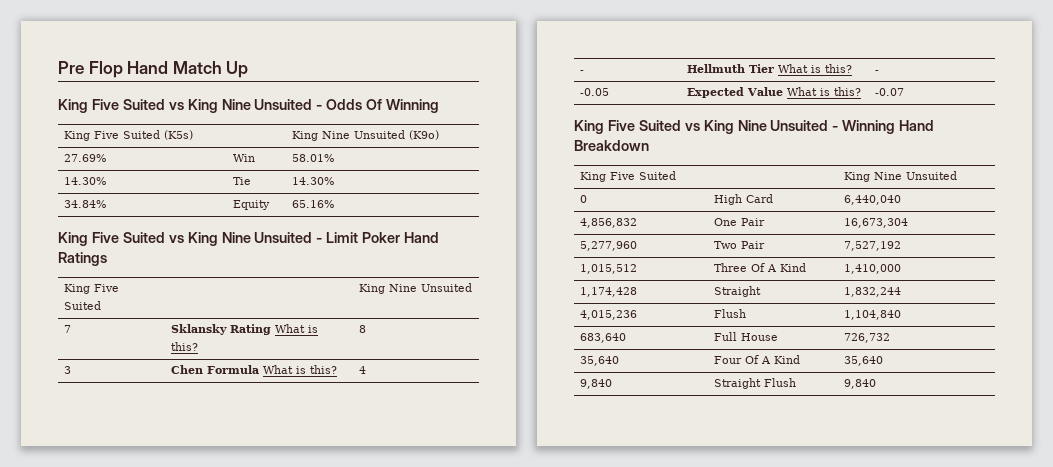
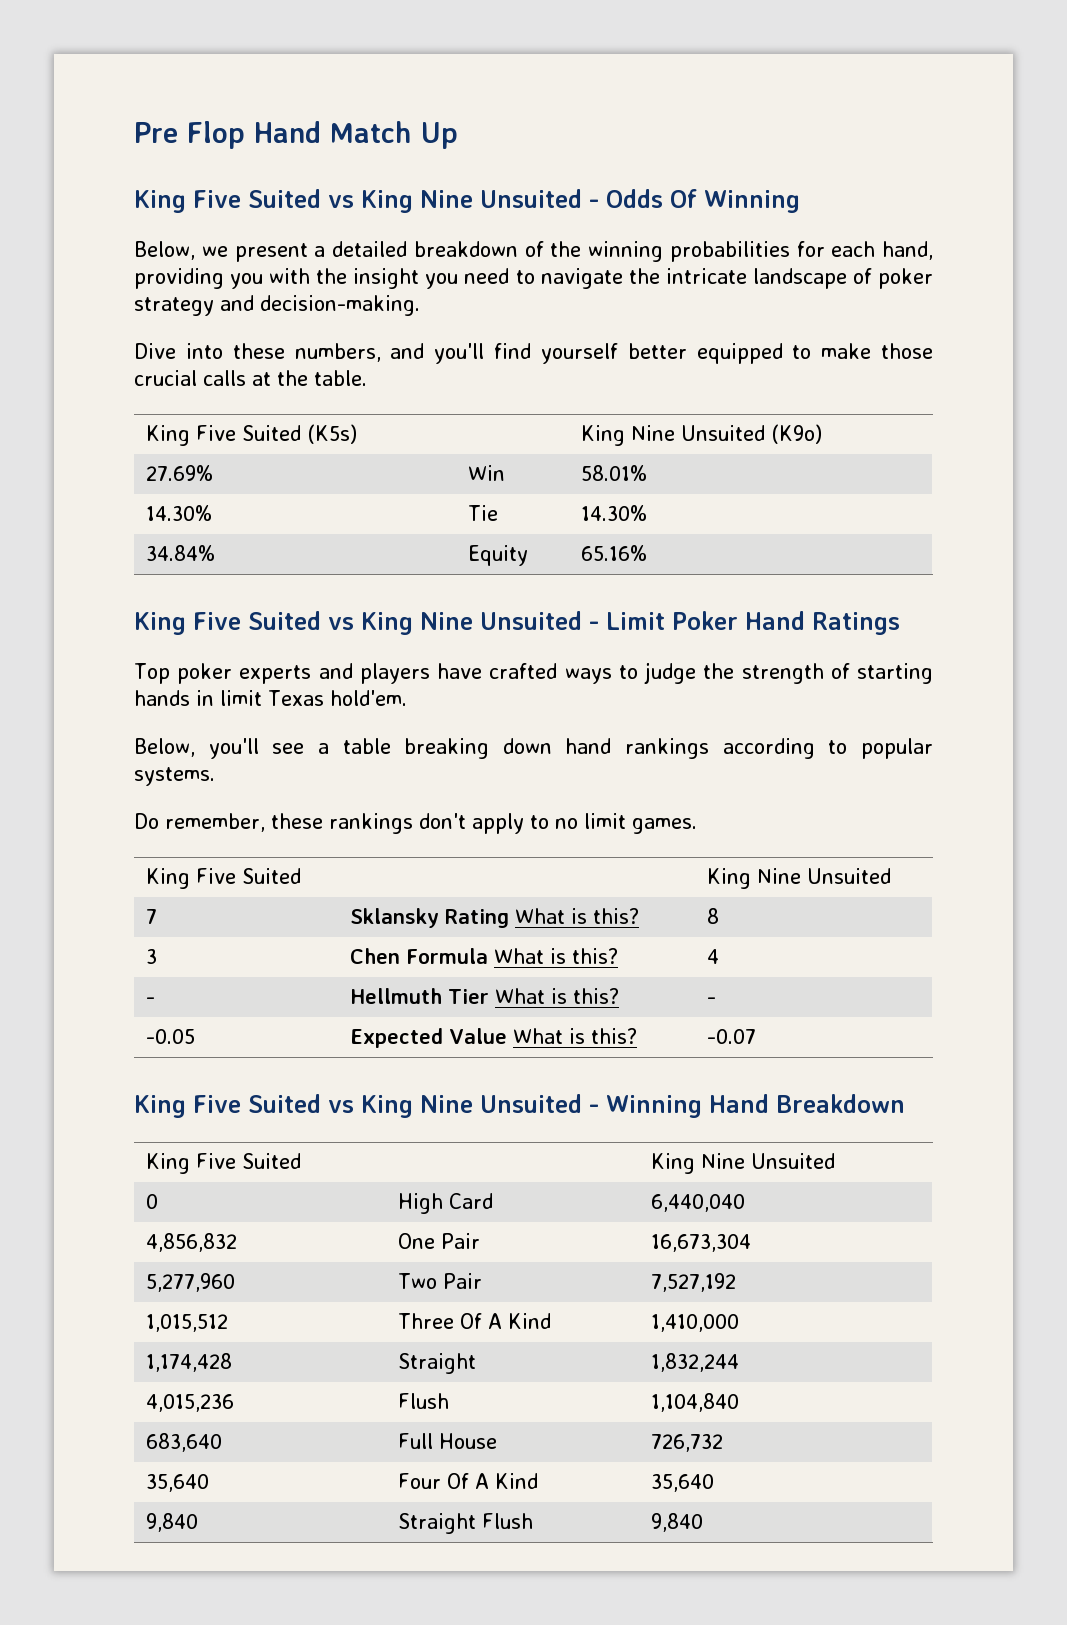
+ Below, we present a detailed breakdown of the winning probabilities for each hand, providing you with the insight you need to navigate the intricate landscape of poker strategy and decision-making.
+ Dive into these numbers, and you'll find yourself better equipped to make those crucial calls at the table.
+ Top poker experts and players have crafted ways to judge the strength of starting hands in limit Texas hold'em.
+ Below, you'll see a table breaking down hand rankings according to popular systems.
+ Do remember, these rankings don't apply to no limit games.

